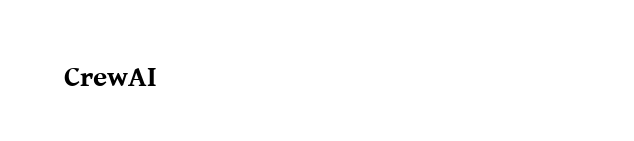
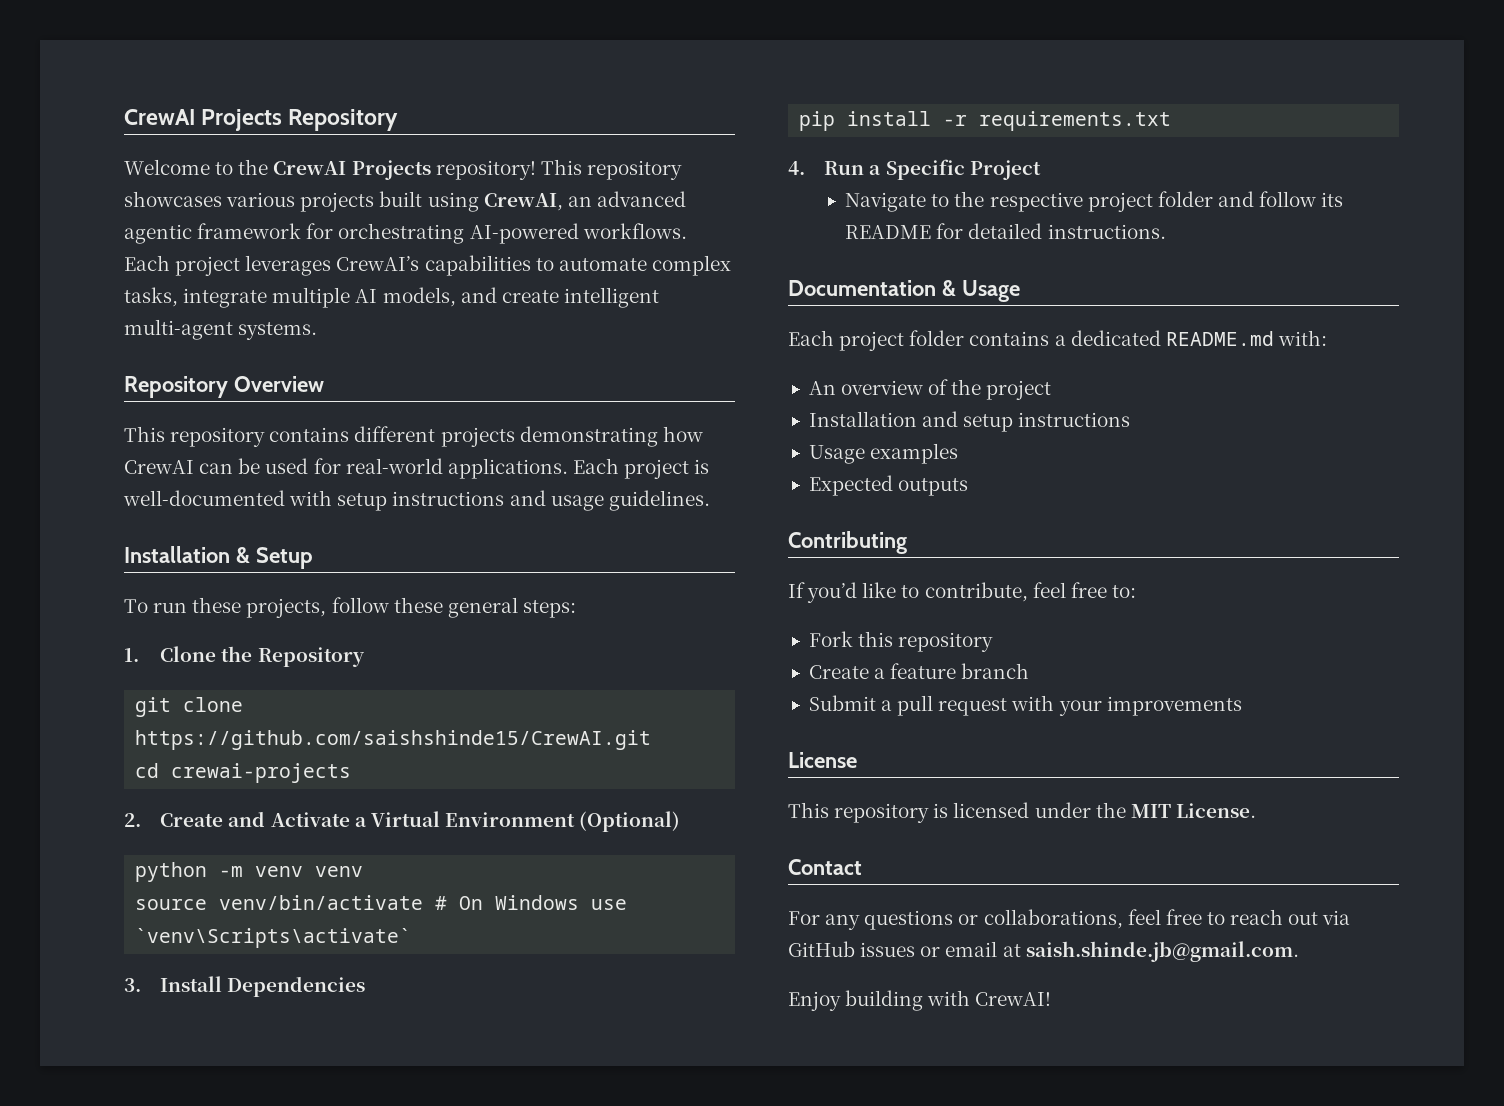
- CrewAI
+ CrewAI Projects Repository
+ Welcome to the CrewAI Projects repository! This repository showcases various projects built using CrewAI, an advanced agentic framework for orchestrating AI-powered workflows. Each project leverages CrewAI’s capabilities to automate complex tasks, integrate multiple AI models, and create intelligent multi-agent systems.
+ Repository Overview
+ This repository contains different projects demonstrating how CrewAI can be used for real-world applications. Each project is well-documented with setup instructions and usage guidelines.
+ Installation & Setup
+ To run these projects, follow these general steps:
+ 1. Clone the Repository
+ git clone https://github.com/saishshinde15/CrewAI.git
+ cd crewai-projects
+ 2. Create and Activate a Virtual Environment (Optional)
+ python -m venv venv
+ source venv/bin/activate # On Windows use `venv\Scripts\activate`
+ 3. Install Dependencies
+ pip install -r requirements.txt
+ 4. Run a Specific Project
+ Navigate to the respective project folder and follow its README for detailed instructions.
+ Documentation & Usage
+ Each project folder contains a dedicated README.md with:
+ An overview of the project
+ Installation and setup instructions
+ Usage examples
+ Expected outputs
+ Contributing
+ If you’d like to contribute, feel free to:
+ Fork this repository
+ Create a feature branch
+ Submit a pull request with your improvements
+ License
+ This repository is licensed under the MIT License.
+ Contact
+ For any questions or collaborations, feel free to reach out via GitHub issues or email at saish.shinde.jb@gmail.com.
+ Enjoy building with CrewAI!

